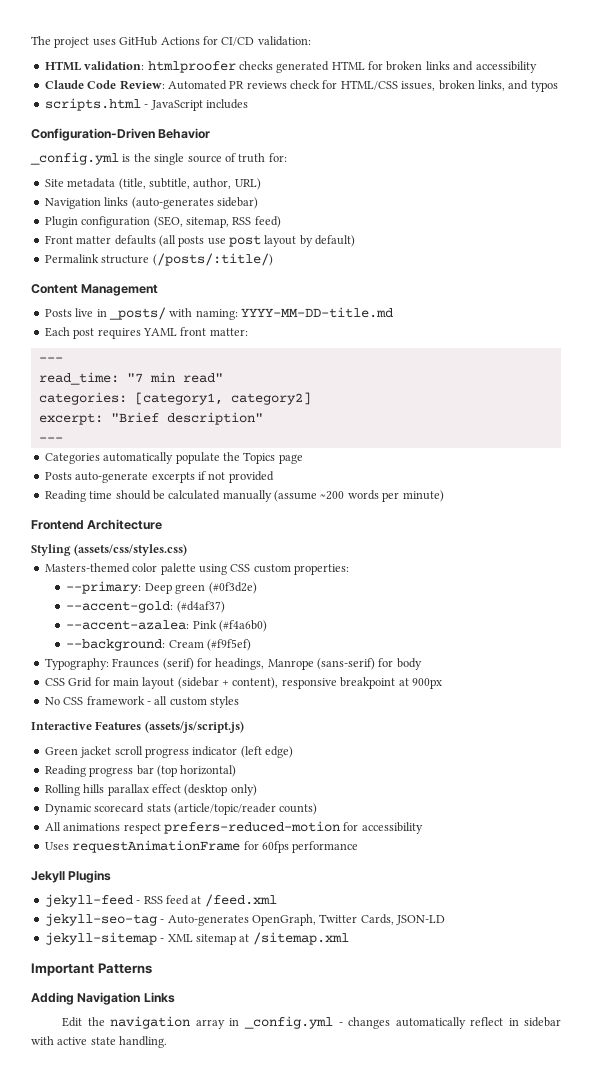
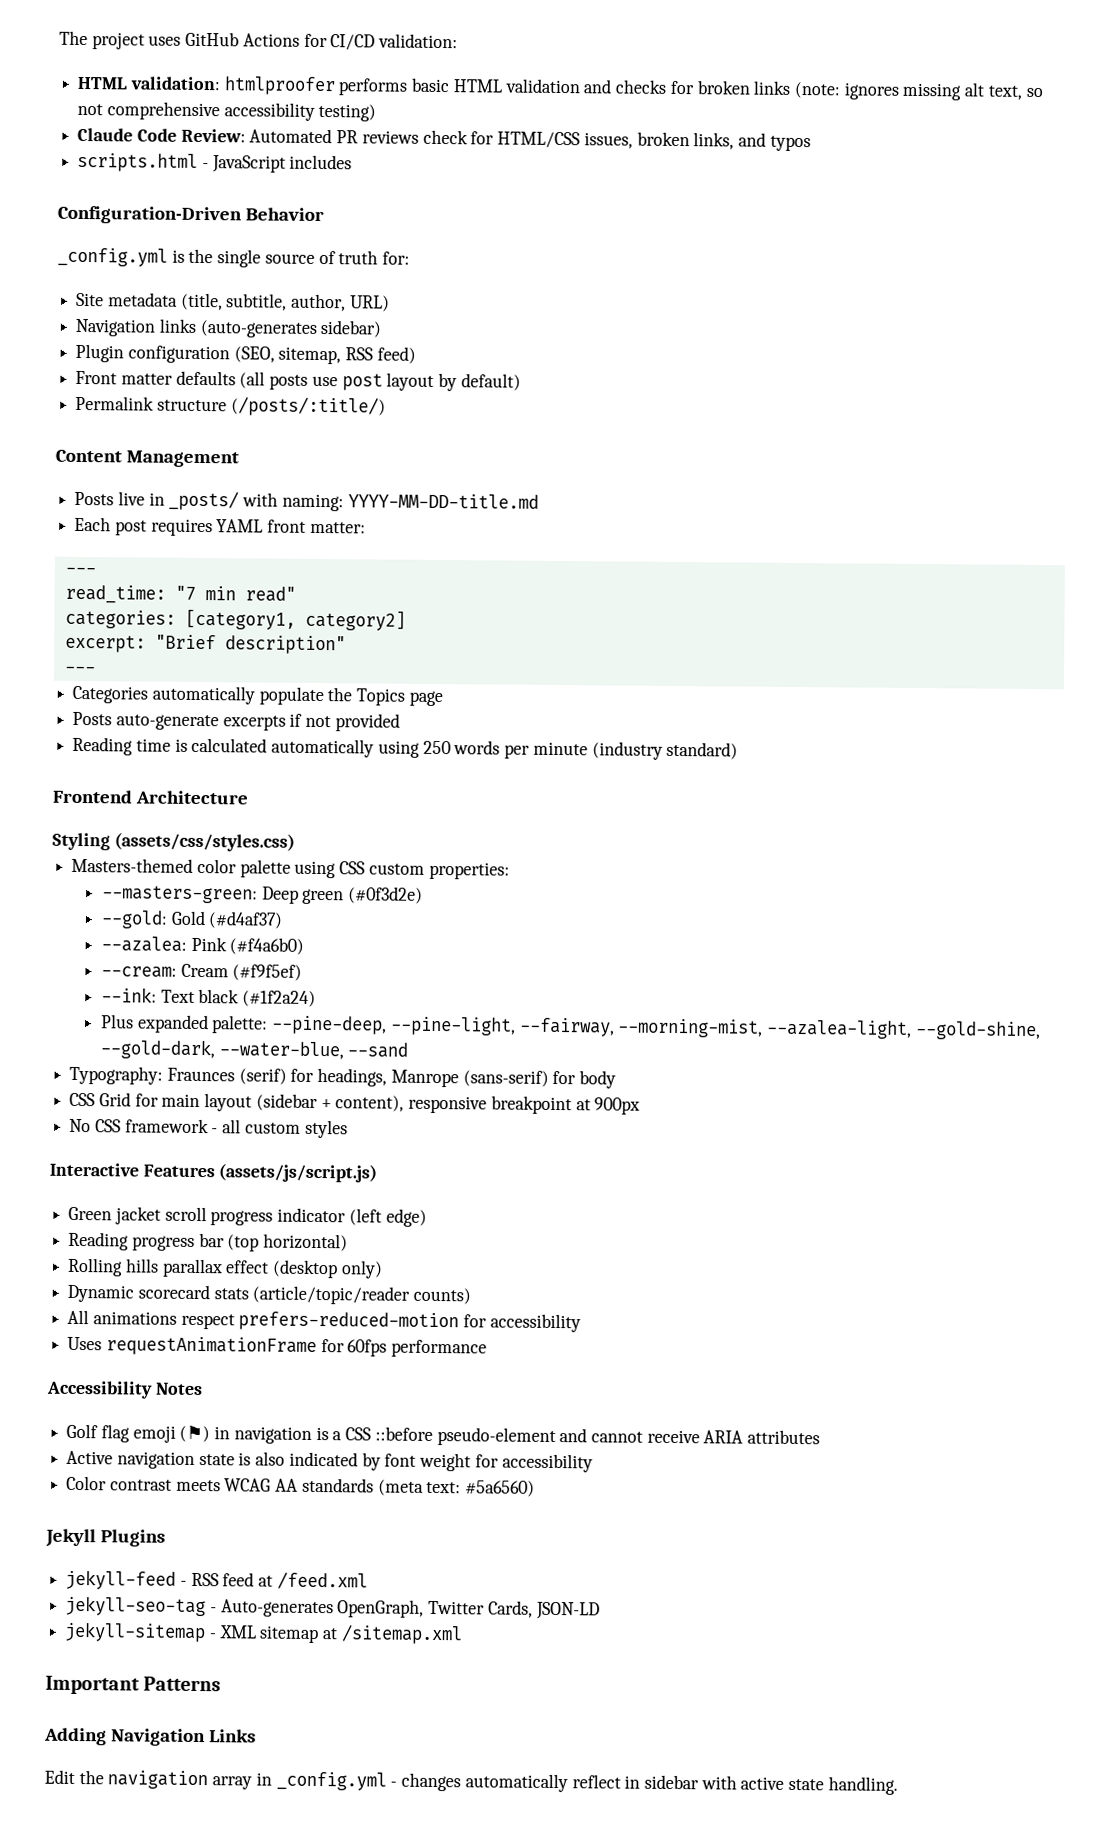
- HTML validation: htmlproofer checks generated HTML for broken links and accessibility
+ HTML validation: htmlproofer performs basic HTML validation and checks for broken links (note: ignores missing alt text, so not comprehensive accessibility testing)
- Reading time should be calculated manually (assume ~200 words per minute)
+ Reading time is calculated automatically using 250 words per minute (industry standard)
- --primary: Deep green (#0f3d2e)
+ --masters-green: Deep green (#0f3d2e)
- --accent-gold: (#d4af37)
+ --gold: Gold (#d4af37)
- --accent-azalea: Pink (#f4a6b0)
+ --azalea: Pink (#f4a6b0)
- --background: Cream (#f9f5ef)
+ --cream: Cream (#f9f5ef)
+ --ink: Text black (#1f2a24)
+ Plus expanded palette: --pine-deep, --pine-light, --fairway, --morning-mist, --azalea-light, --gold-shine, --gold-dark, --water-blue, --sand
+ Accessibility Notes
+ Golf flag emoji (⚑) in navigation is a CSS ::before pseudo-element and cannot receive ARIA attributes
+ Active navigation state is also indicated by font weight for accessibility
+ Color contrast meets WCAG AA standards (meta text: #5a6560)

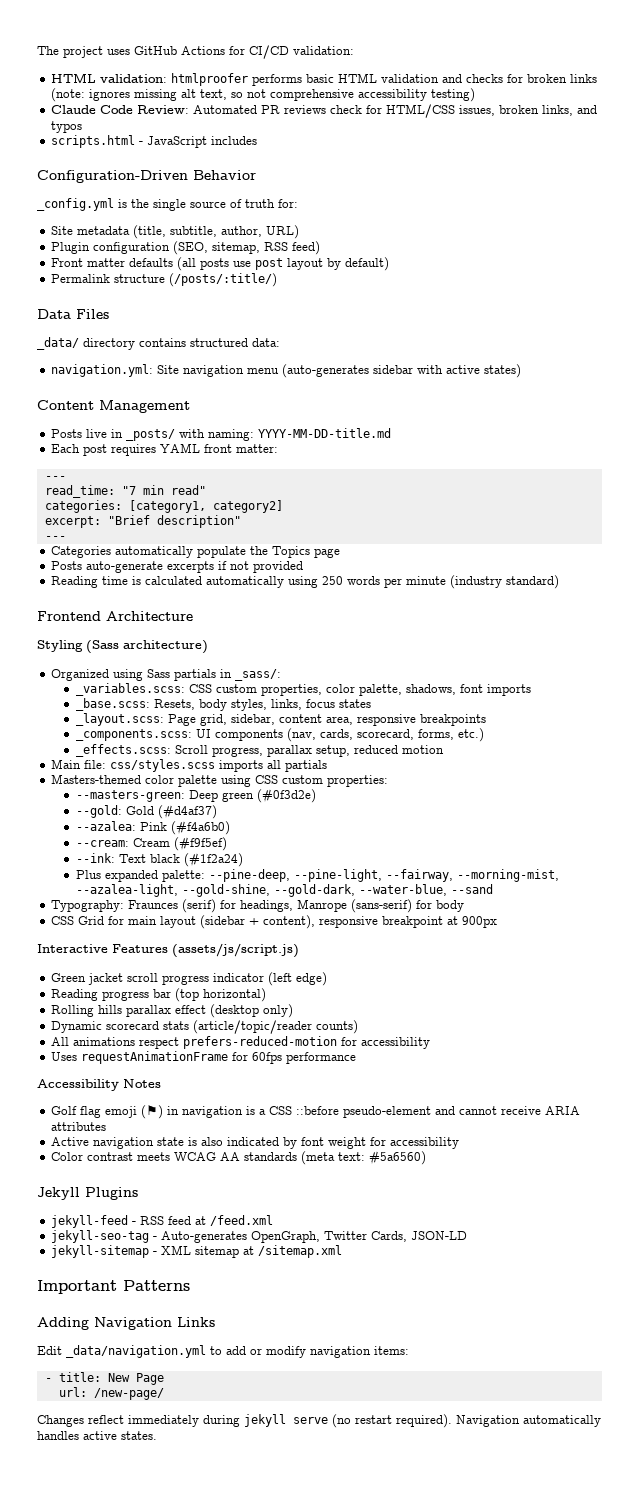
- Navigation links (auto-generates sidebar)
+ Data Files
+ _data/ directory contains structured data:
+ navigation.yml: Site navigation menu (auto-generates sidebar with active states)
- Styling (assets/css/styles.css)
+ Styling (Sass architecture)
+ Organized using Sass partials in _sass/:
+ _variables.scss: CSS custom properties, color palette, shadows, font imports
+ _base.scss: Resets, body styles, links, focus states
+ _layout.scss: Page grid, sidebar, content area, responsive breakpoints
+ _components.scss: UI components (nav, cards, scorecard, forms, etc.)
+ _effects.scss: Scroll progress, parallax setup, reduced motion
+ Main file: css/styles.scss imports all partials
- No CSS framework - all custom styles
- Edit the navigation array in _config.yml - changes automatically reflect in sidebar with active state handling.
+ Edit _data/navigation.yml to add or modify navigation items:
+ - title: New Page
+ url: /new-page/
+ Changes reflect immediately during jekyll serve (no restart required). Navigation automatically handles active states.

